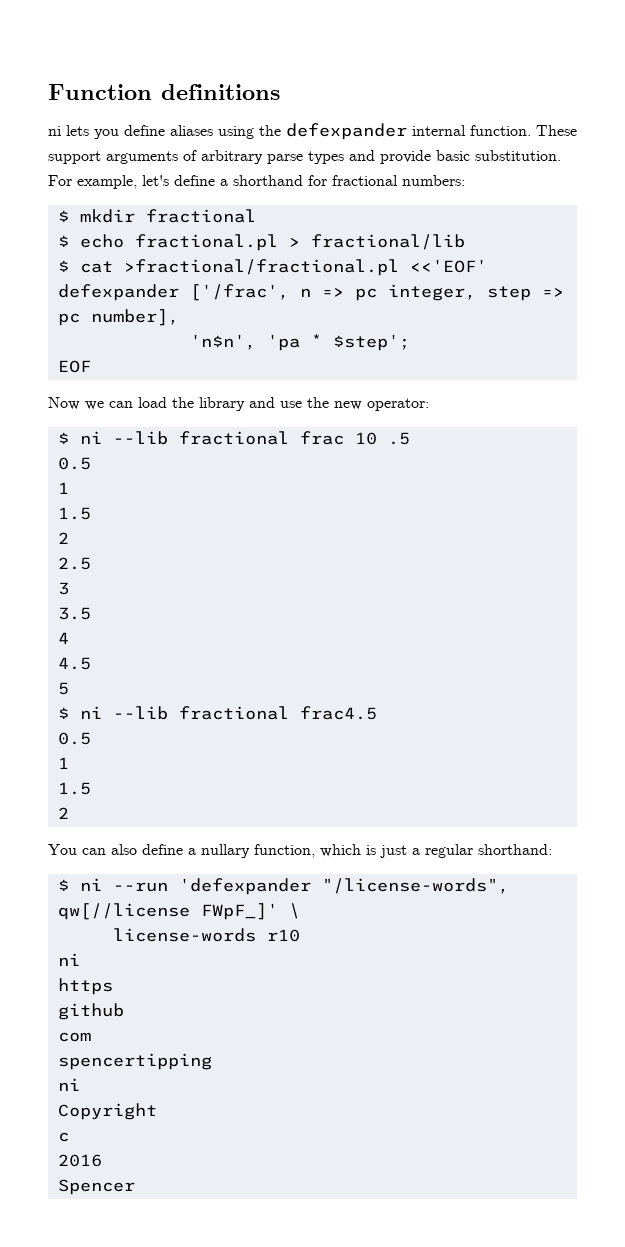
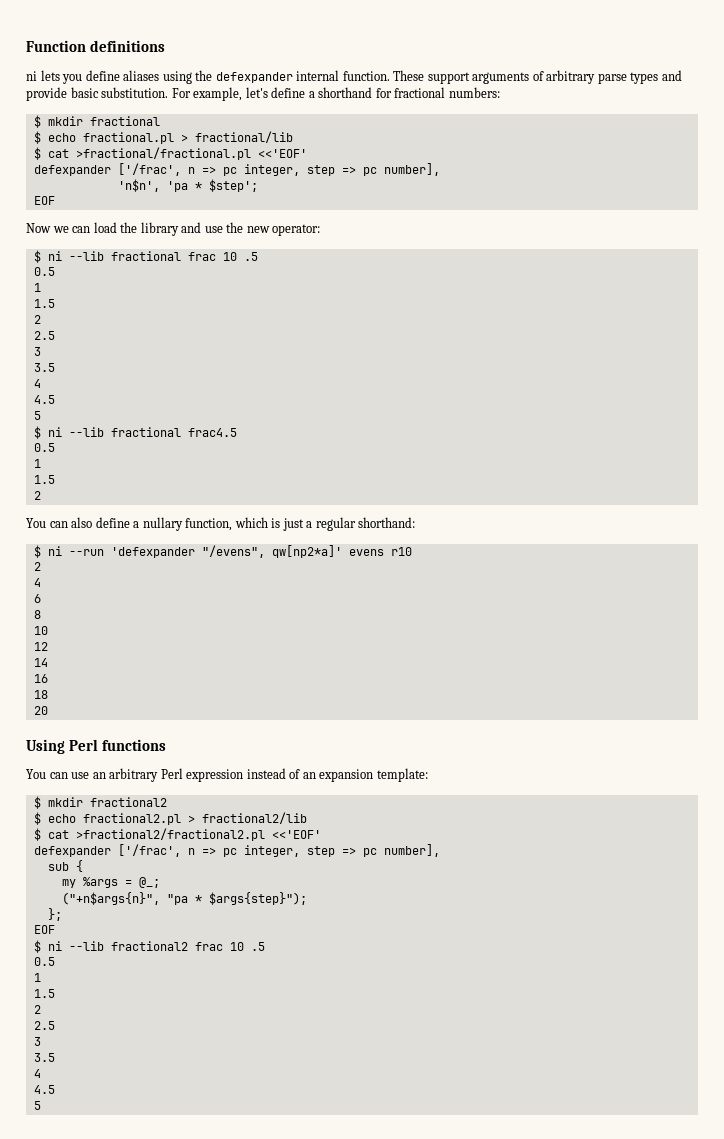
- $ ni --run 'defexpander "/license-words", qw[//license FWpF_]' \
- license-words r10
- ni
- https
- github
- com
- spencertipping
- ni
- Copyright
- c
- 2016
- Spencer
+ $ ni --run 'defexpander "/evens", qw[np2*a]' evens r10
+ 2
+ 4
+ 6
+ 8
+ 10
+ 12
+ 14
+ 16
+ 18
+ 20
+ Using Perl functions
+ You can use an arbitrary Perl expression instead of an expansion template:
+ $ mkdir fractional2
+ $ echo fractional2.pl > fractional2/lib
+ $ cat >fractional2/fractional2.pl <<'EOF'
+ defexpander ['/frac', n => pc integer, step => pc number],
+ sub {
+ my %args = @_;
+ ("+n$args{n}", "pa * $args{step}");
+ };
+ EOF
+ $ ni --lib fractional2 frac 10 .5
+ 0.5
+ 1
+ 1.5
+ 2
+ 2.5
+ 3
+ 3.5
+ 4
+ 4.5
+ 5

